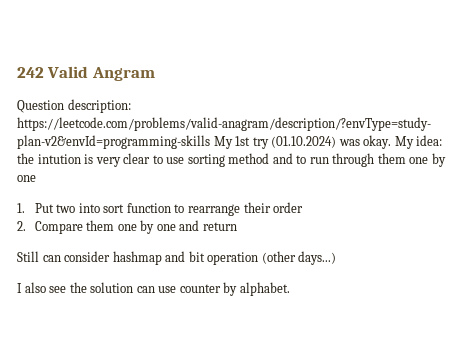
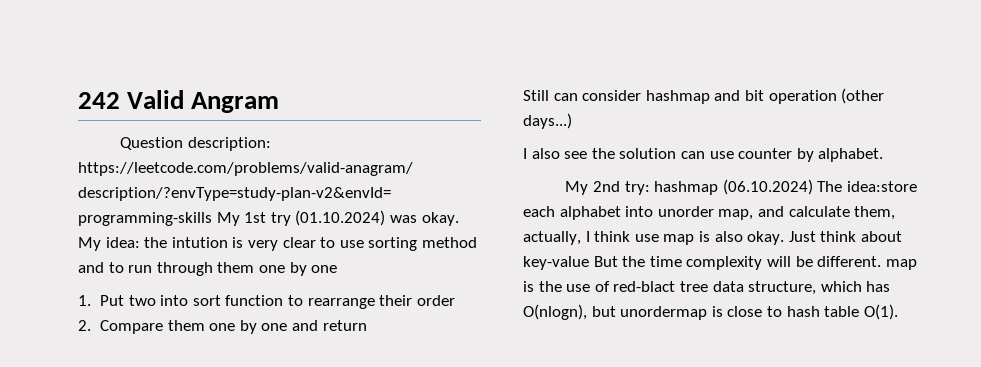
+ My 2nd try: hashmap (06.10.2024) The idea:store each alphabet into unorder map, and calculate them, actually, I think use map is also okay. Just think about key-value But the time complexity will be different. map is the use of red-blact tree data structure, which has O(nlogn), but unordermap is close to hash table O(1).

